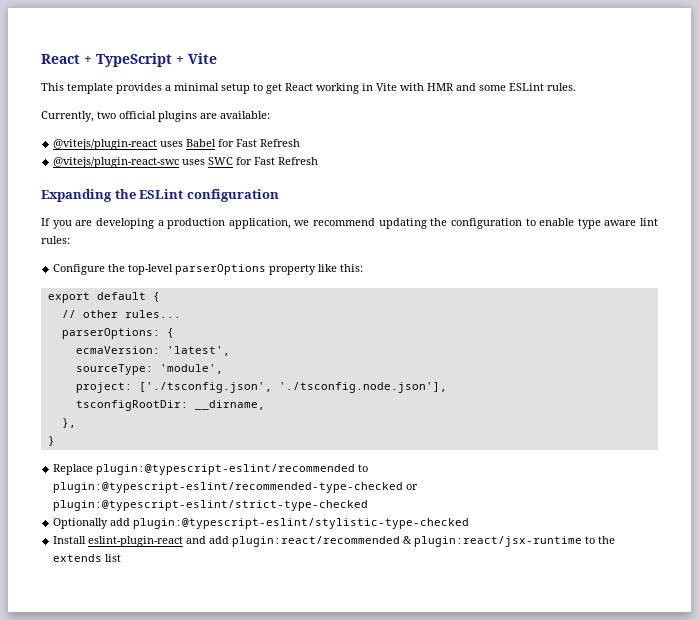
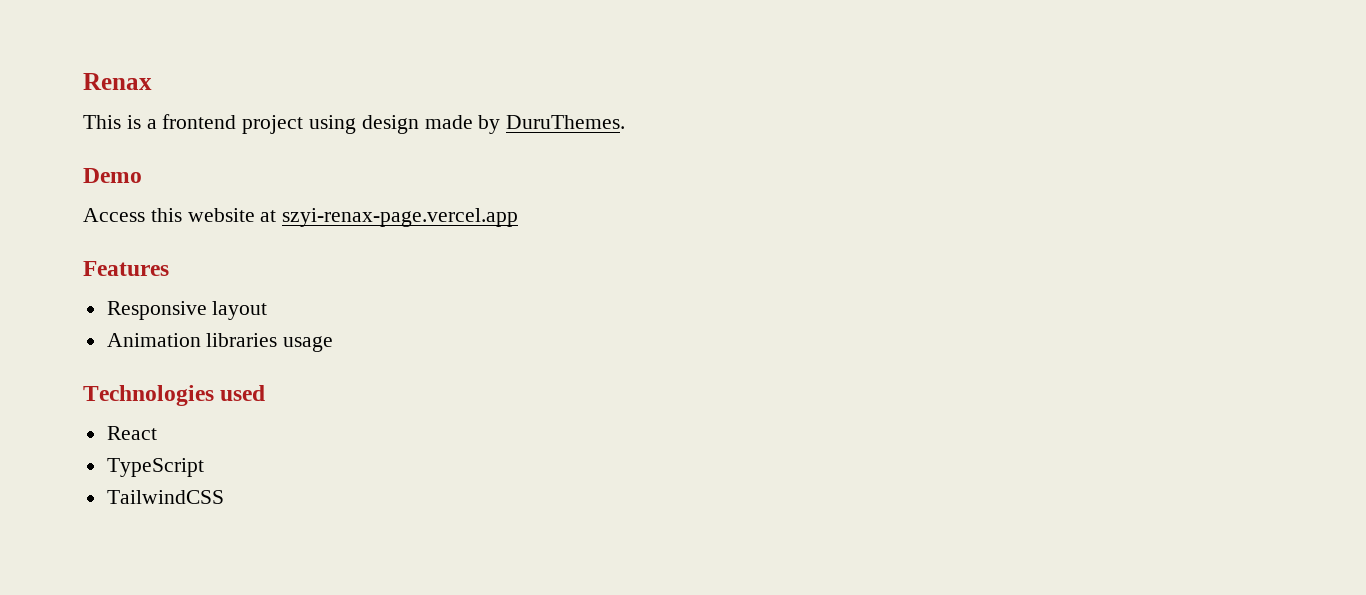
- React + TypeScript + Vite
- This template provides a minimal setup to get React working in Vite with HMR and some ESLint rules.
- Currently, two official plugins are available:
- @vitejs/plugin-react uses Babel for Fast Refresh
- @vitejs/plugin-react-swc uses SWC for Fast Refresh
- Expanding the ESLint configuration
- If you are developing a production application, we recommend updating the configuration to enable type aware lint rules:
- Configure the top-level parserOptions property like this:
- export default {
- // other rules...
- parserOptions: {
- ecmaVersion: 'latest',
- sourceType: 'module',
- project: ['./tsconfig.json', './tsconfig.node.json'],
- tsconfigRootDir: __dirname,
- },
- }
- Replace plugin:@typescript-eslint/recommended to plugin:@typescript-eslint/recommended-type-checked or plugin:@typescript-eslint/strict-type-checked
- Optionally add plugin:@typescript-eslint/stylistic-type-checked
- Install eslint-plugin-react and add plugin:react/recommended & plugin:react/jsx-runtime to the extends list
+ Renax
+ This is a frontend project using design made by DuruThemes.
+ Demo
+ Access this website at szyi-renax-page.vercel.app
+ Features
+ Responsive layout
+ Animation libraries usage
+ Technologies used
+ React
+ TypeScript
+ TailwindCSS

